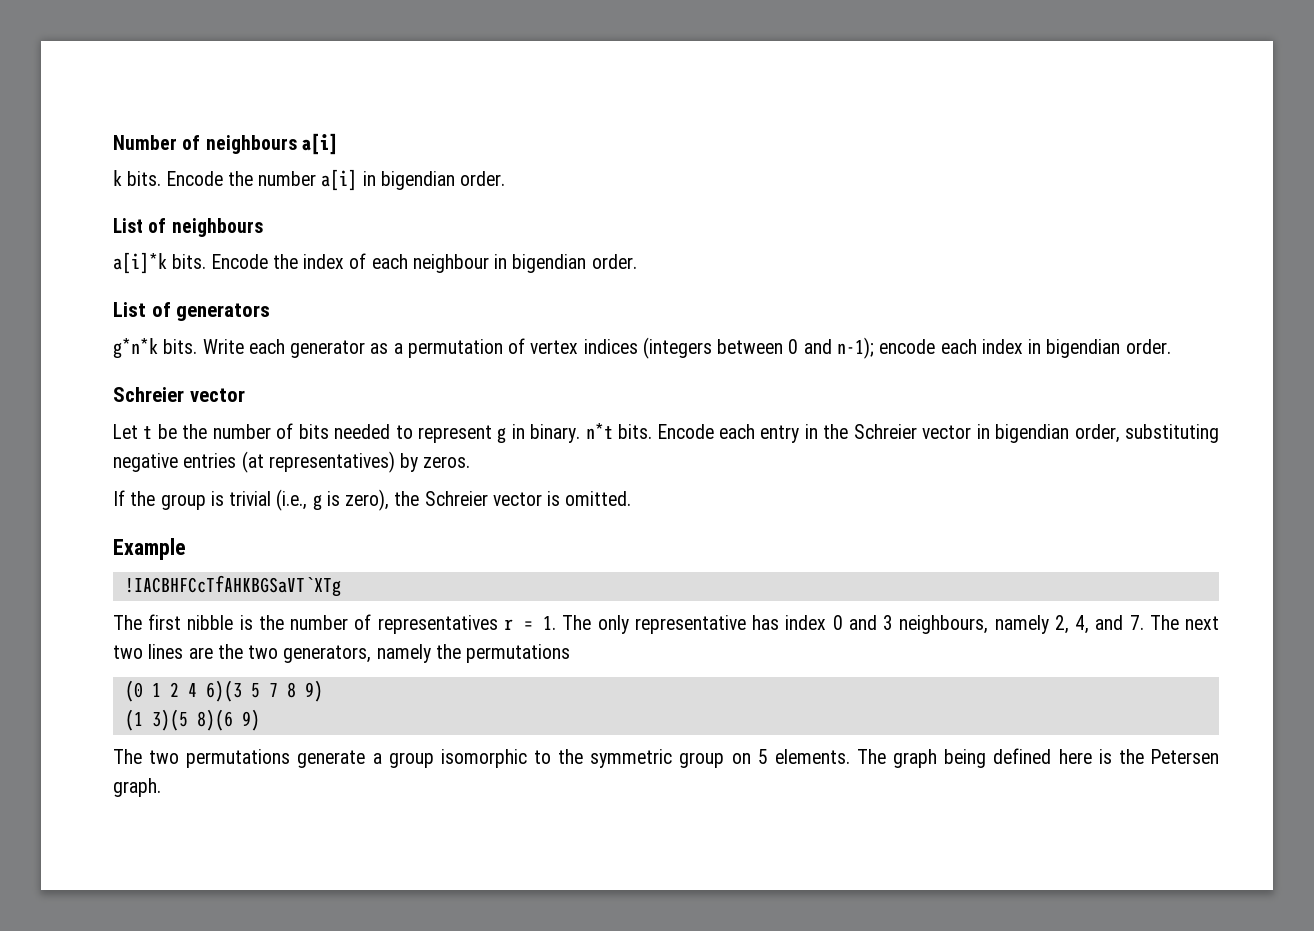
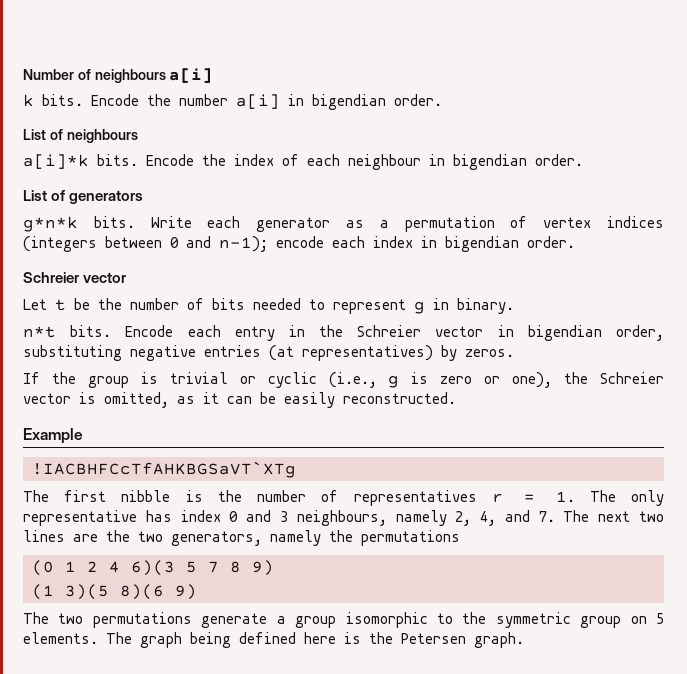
- Let t be the number of bits needed to represent g in binary. n*t bits.
+ Let t be the number of bits needed to represent g in binary.
+ n*t bits.
- If the group is trivial (i.e., g is zero), the Schreier vector is omitted.
+ If the group is trivial or cyclic (i.e., g is zero or one), the Schreier vector is omitted, as it can be easily reconstructed.

